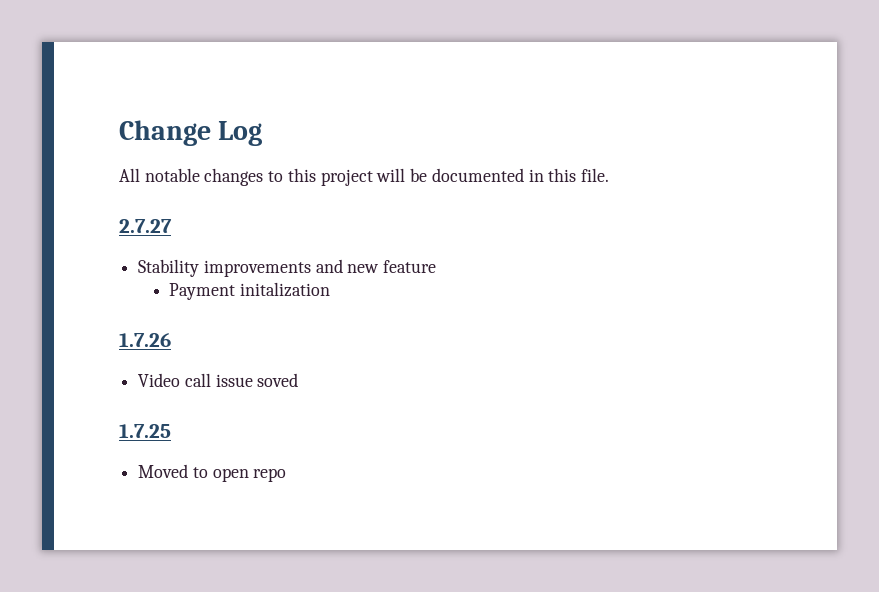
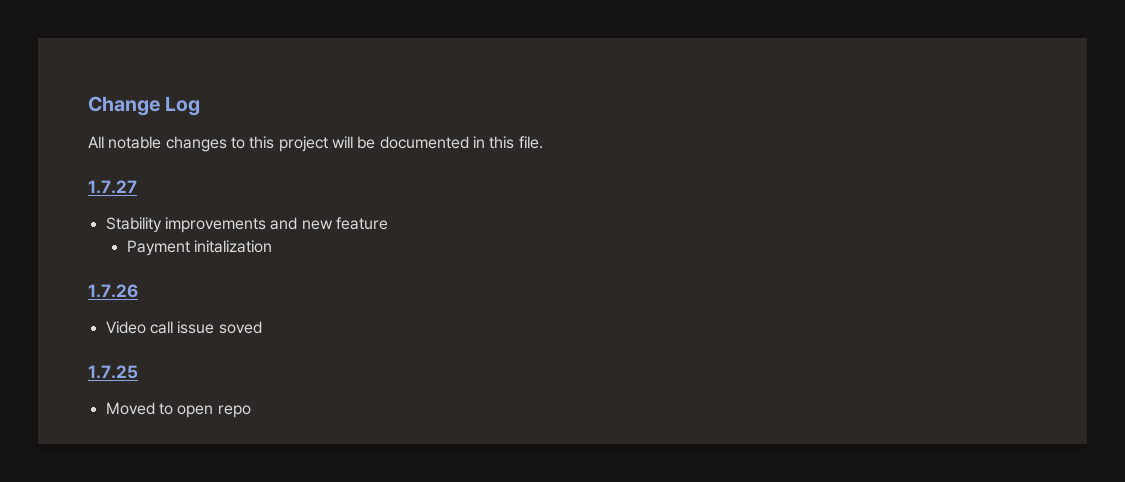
- 2.7.27
+ 1.7.27

